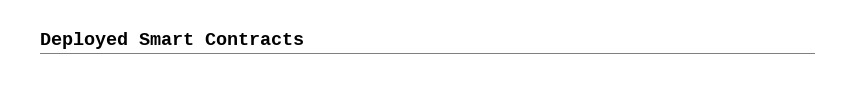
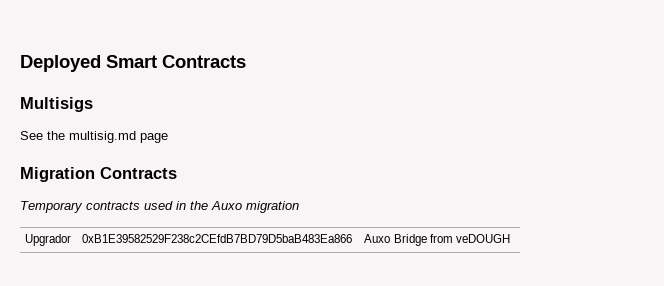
+ Multisigs
+ See the multisig.md page
+ Migration Contracts
+ Temporary contracts used in the Auxo migration
+ Upgrador | 0xB1E39582529F238c2CEfdB7BD79D5baB483Ea866 | Auxo Bridge from veDOUGH

